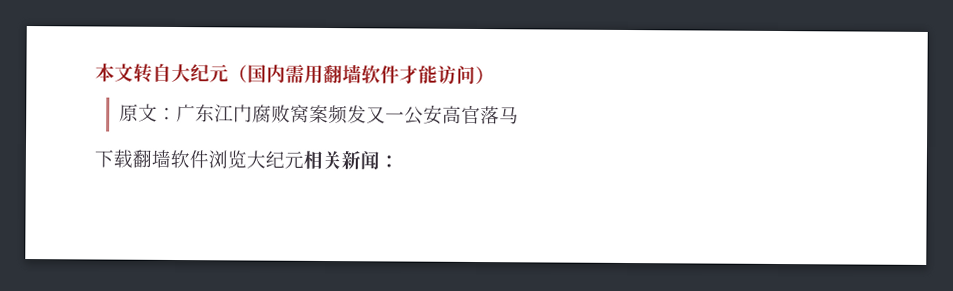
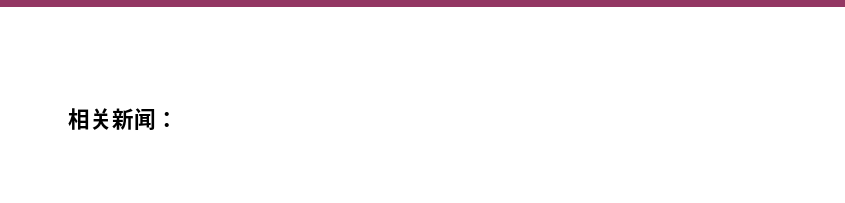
- 本文转自大纪元（国内需用翻墙软件才能访问）
- 原文：广东江门腐败窝案频发又一公安高官落马
- 下载翻墙软件浏览大纪元相关新闻：
+ 相关新闻：

